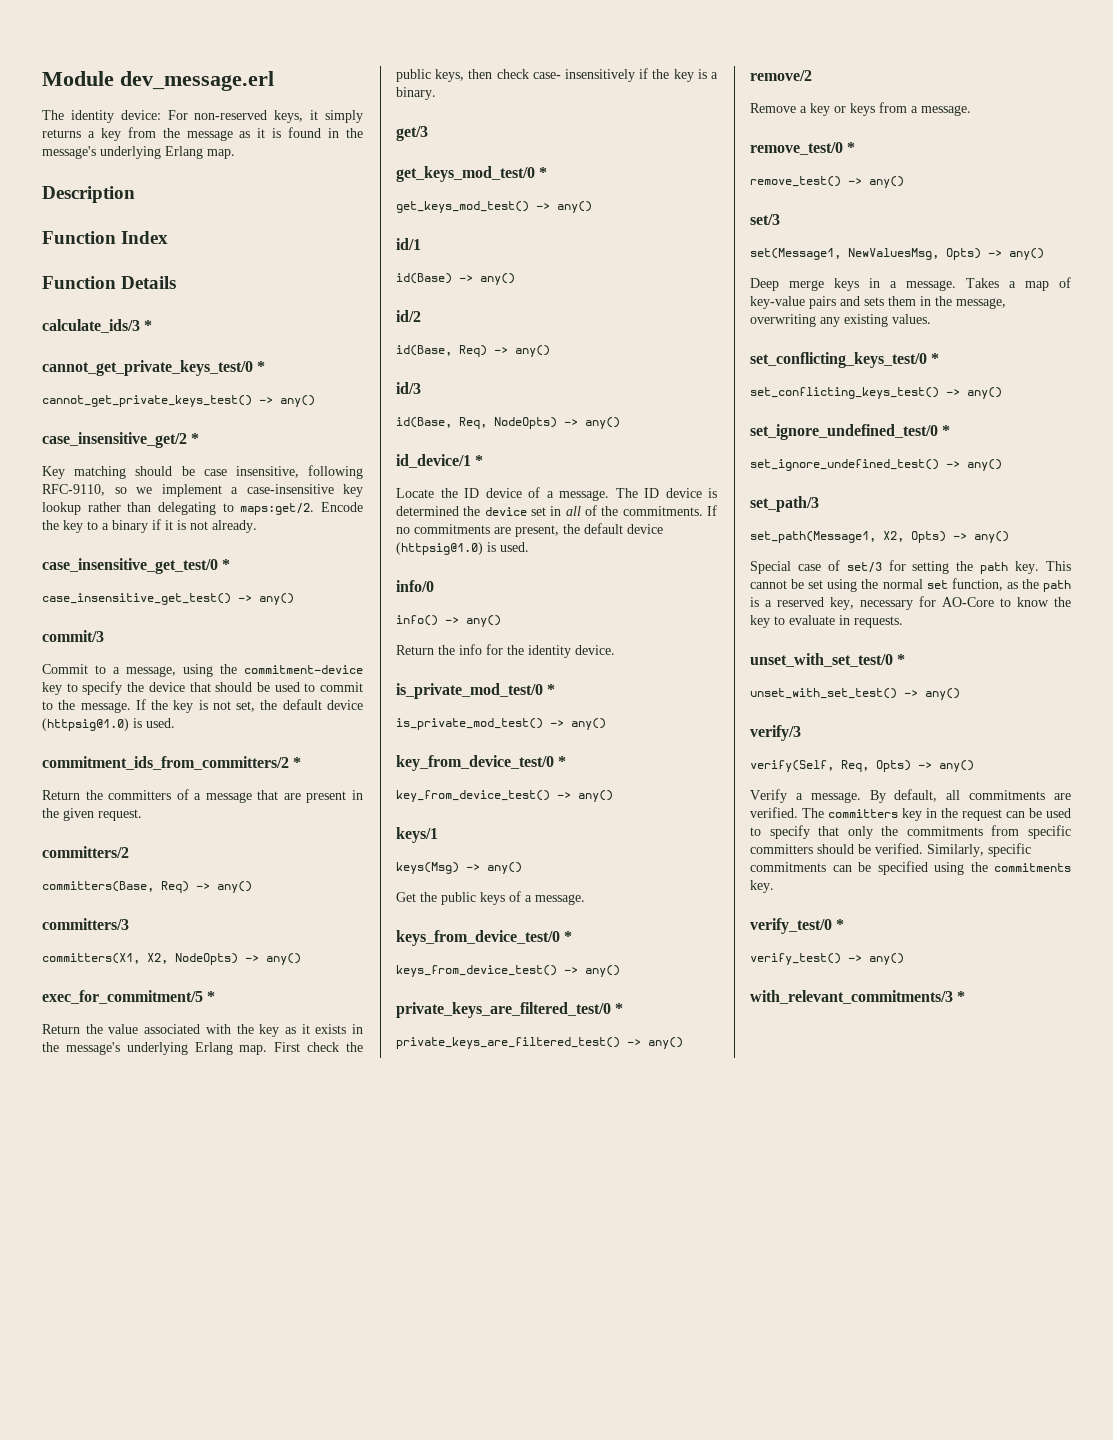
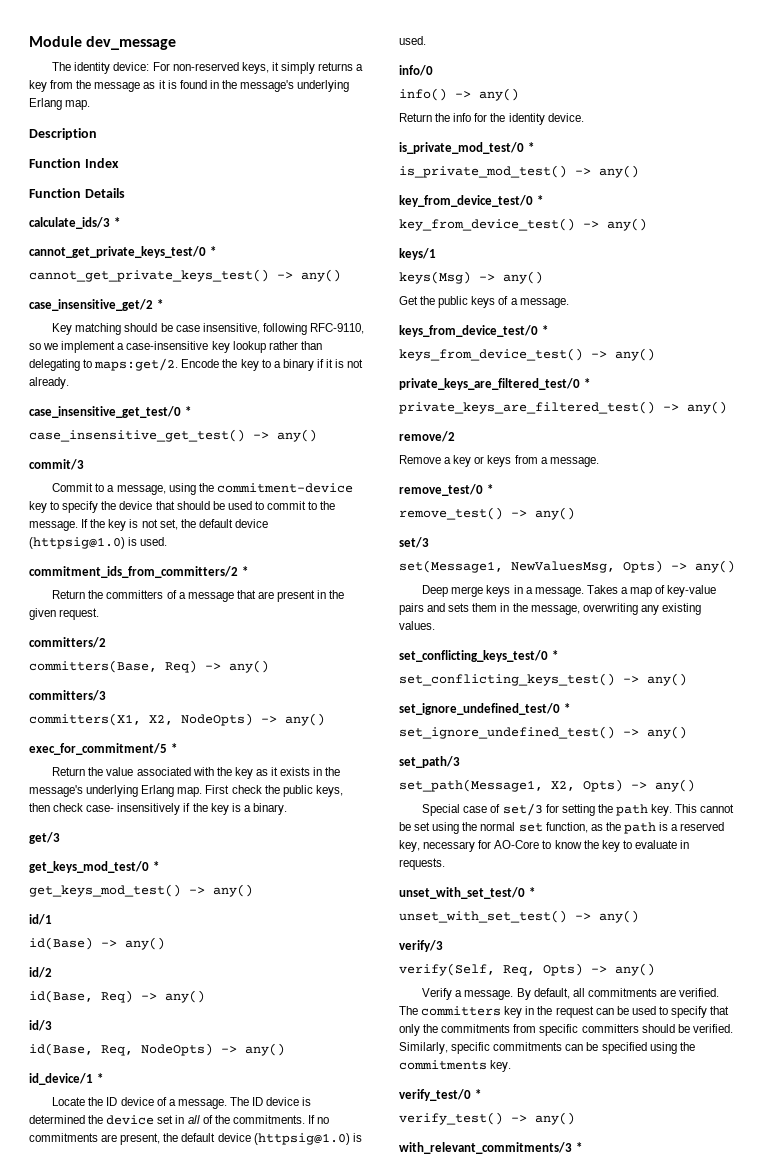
- Module dev_message.erl
+ Module dev_message

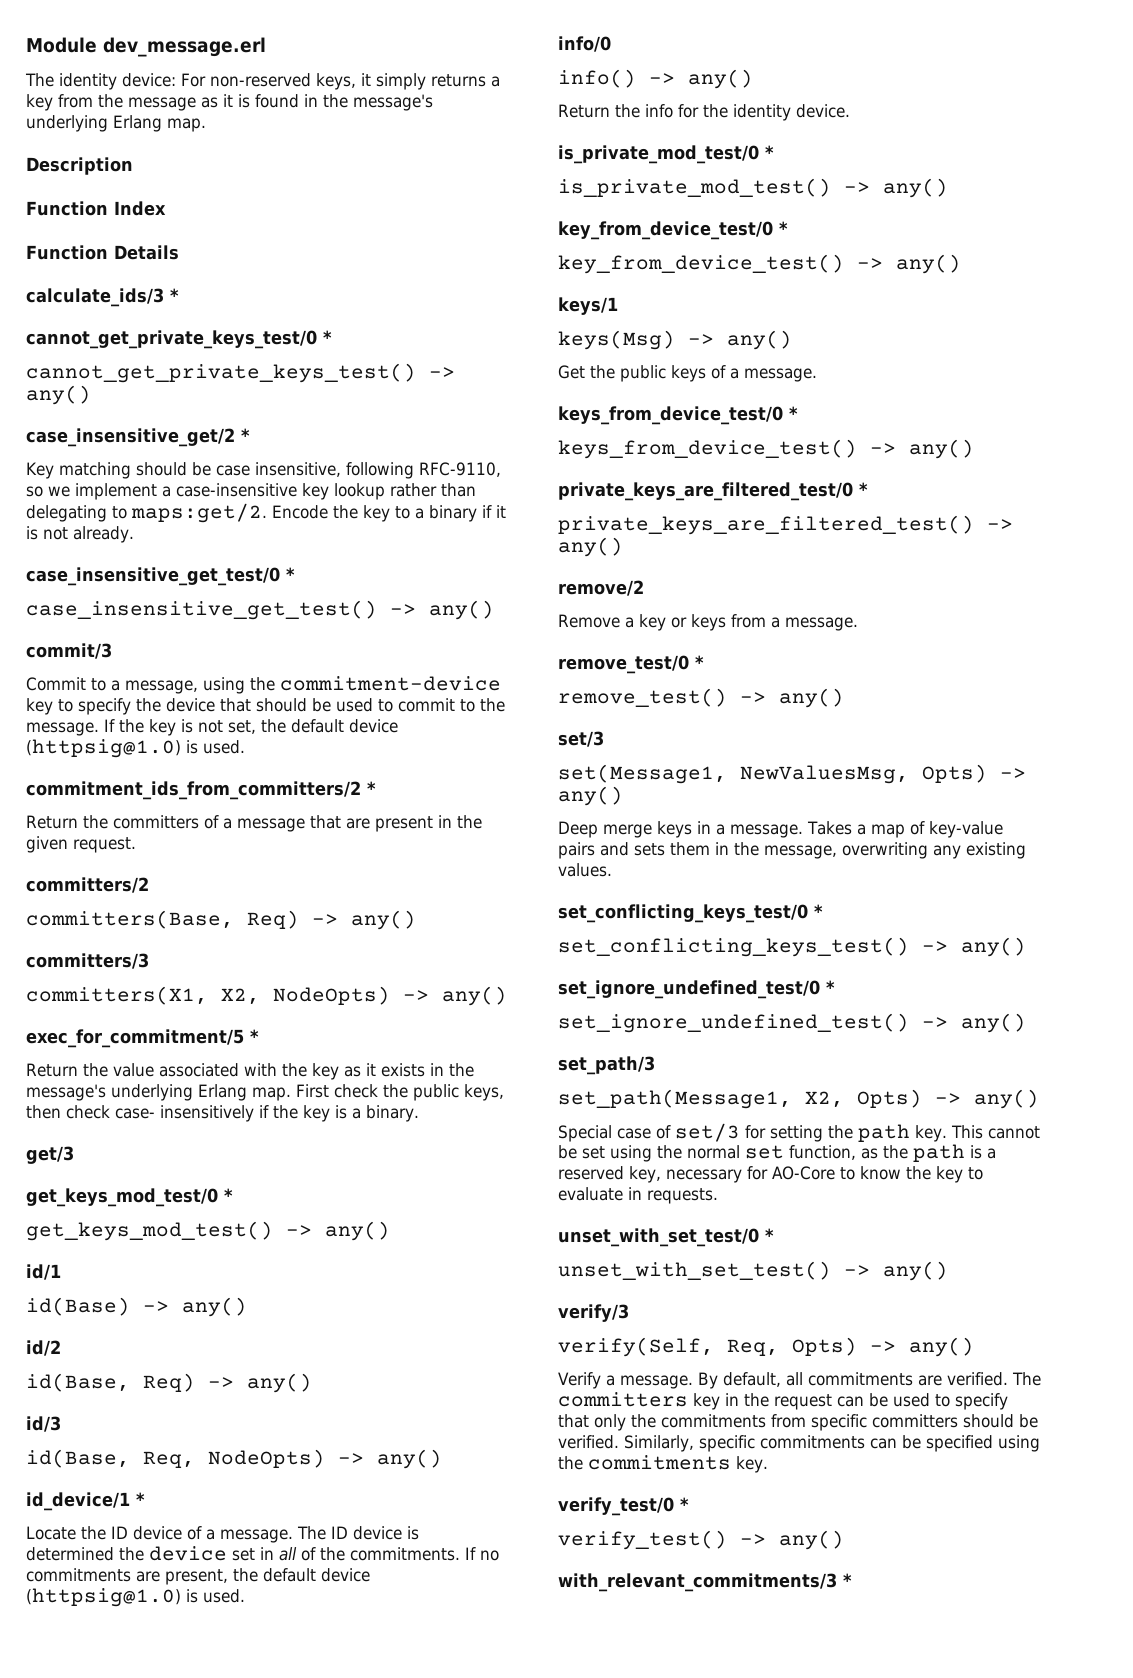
- Module dev_message
+ Module dev_message.erl

